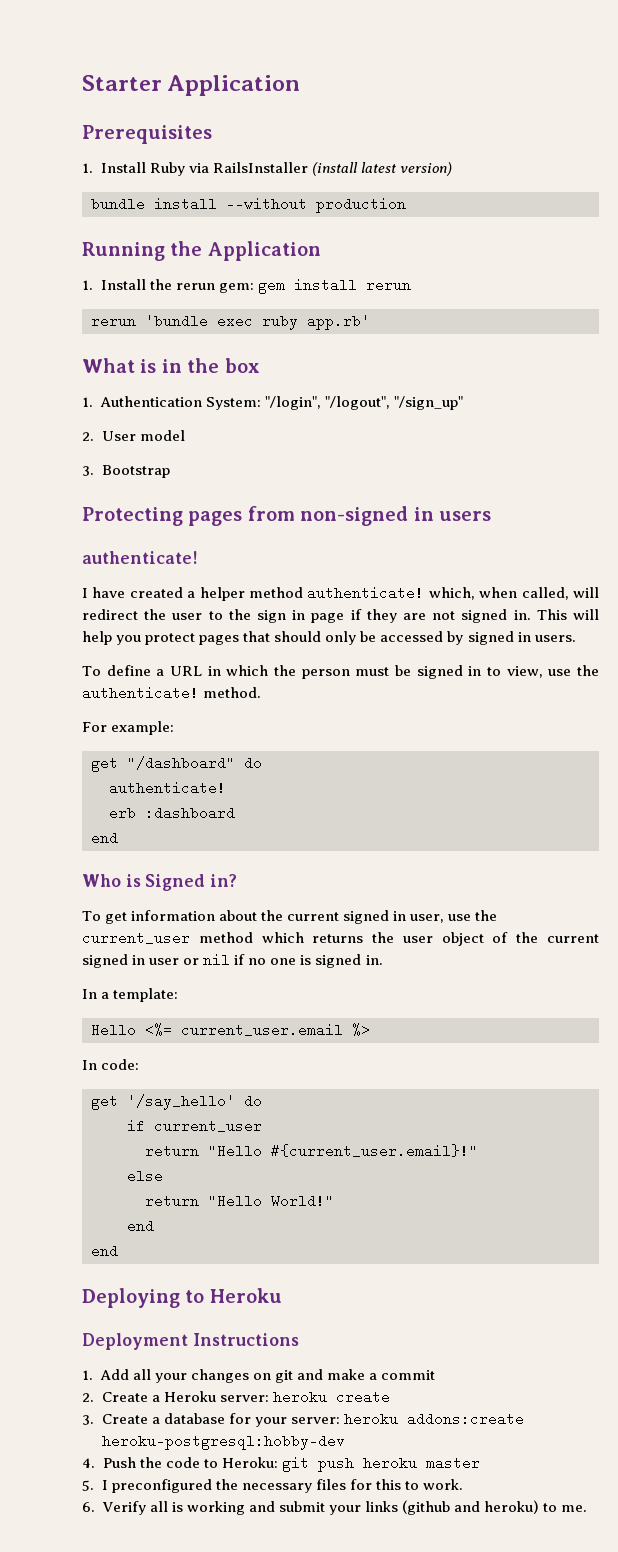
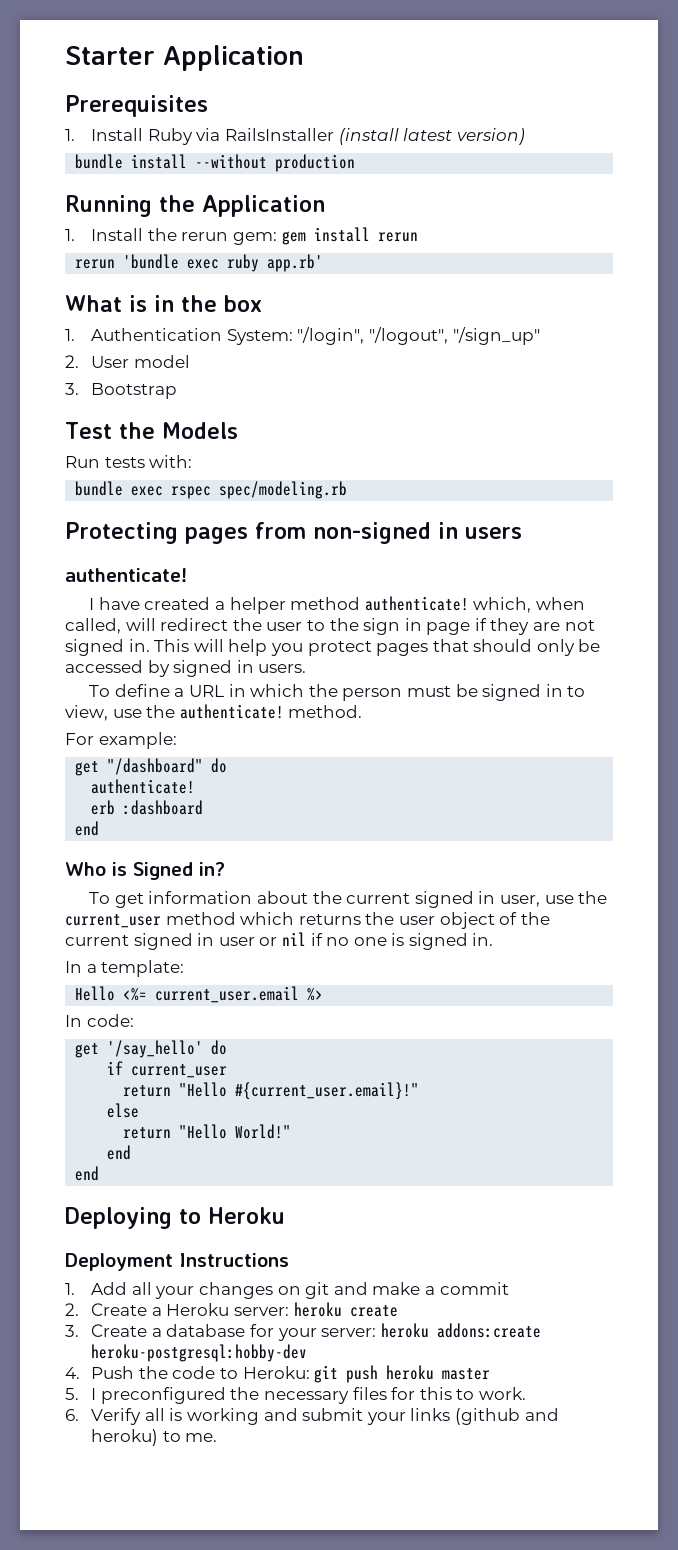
+ Test the Models
+ Run tests with:
+ bundle exec rspec spec/modeling.rb

